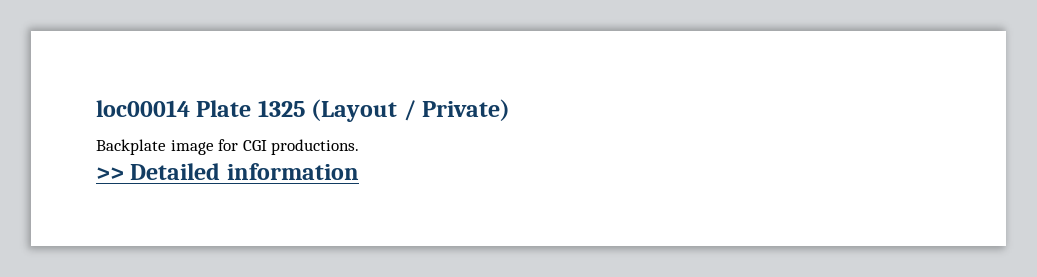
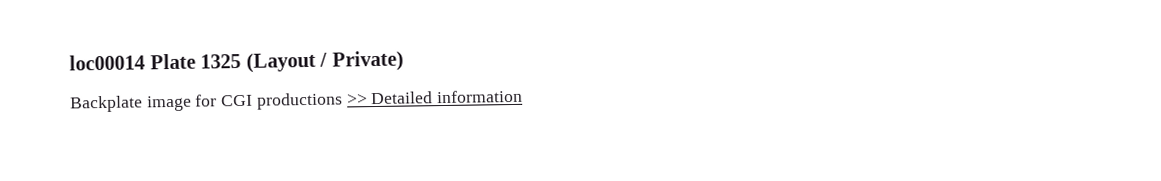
- Backplate image for CGI productions.
- >> Detailed information
+ Backplate image for CGI productions >> Detailed information

